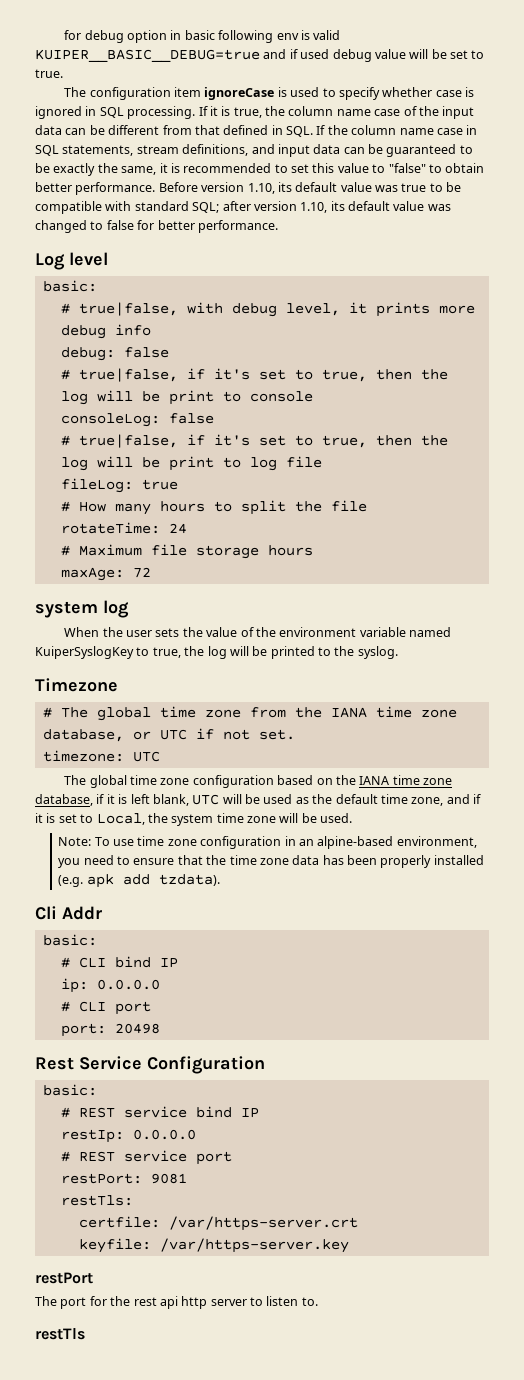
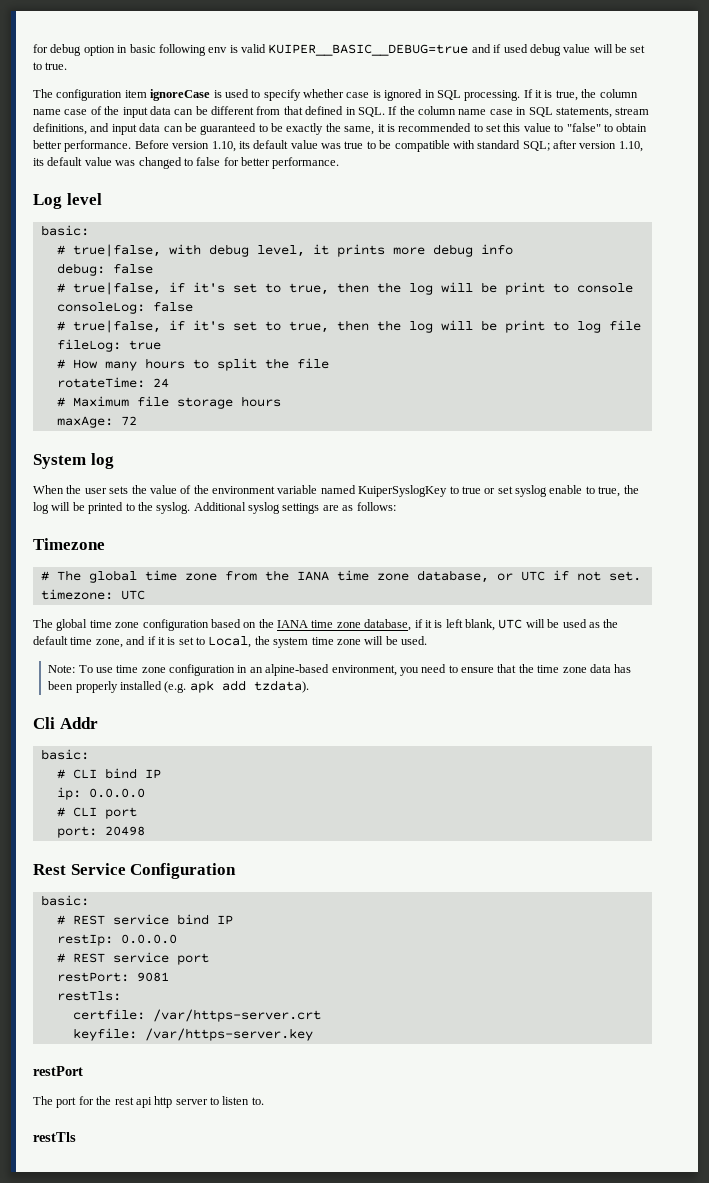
- system log
+ System log
- When the user sets the value of the environment variable named KuiperSyslogKey to true, the log will be printed to the syslog.
+ When the user sets the value of the environment variable named KuiperSyslogKey to true or set syslog enable to true, the log will be printed to the syslog. Additional syslog settings are as follows:

